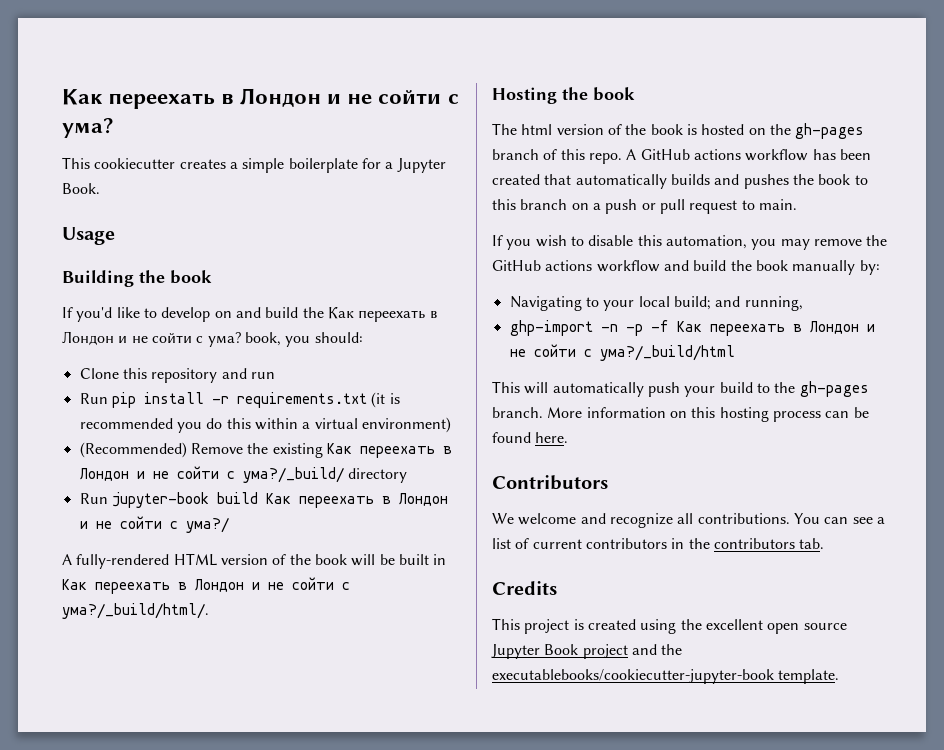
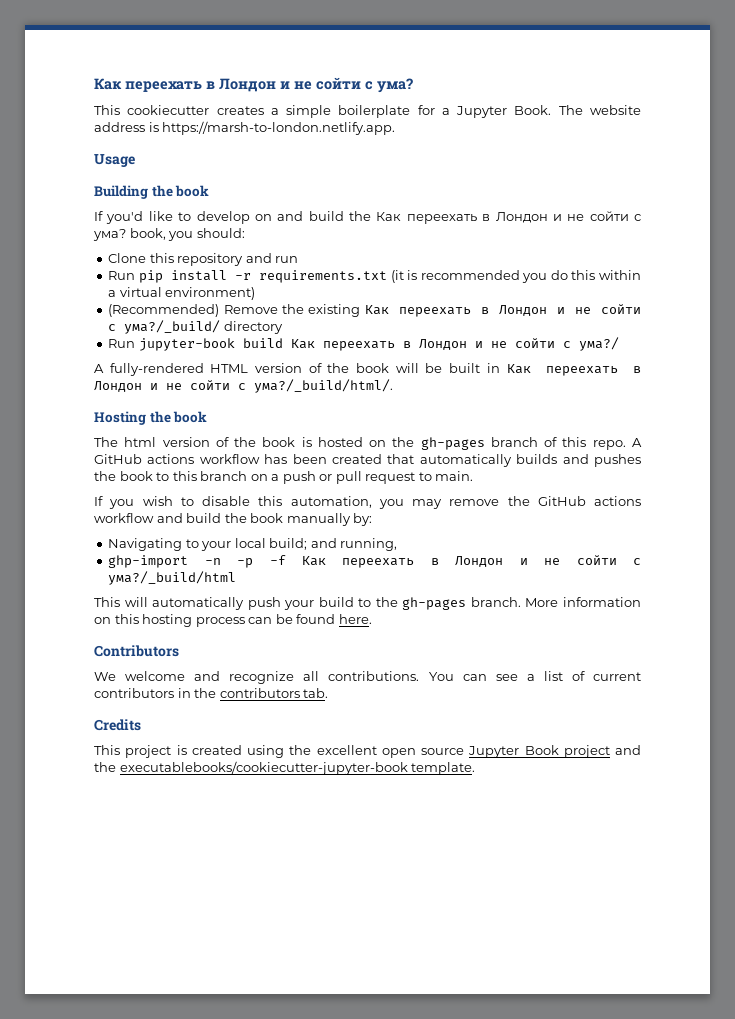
+ The website address is https://marsh-to-london.netlify.app.

